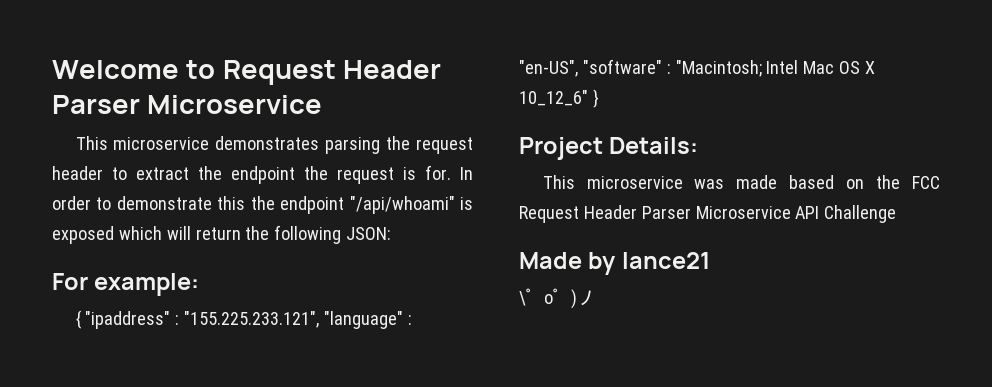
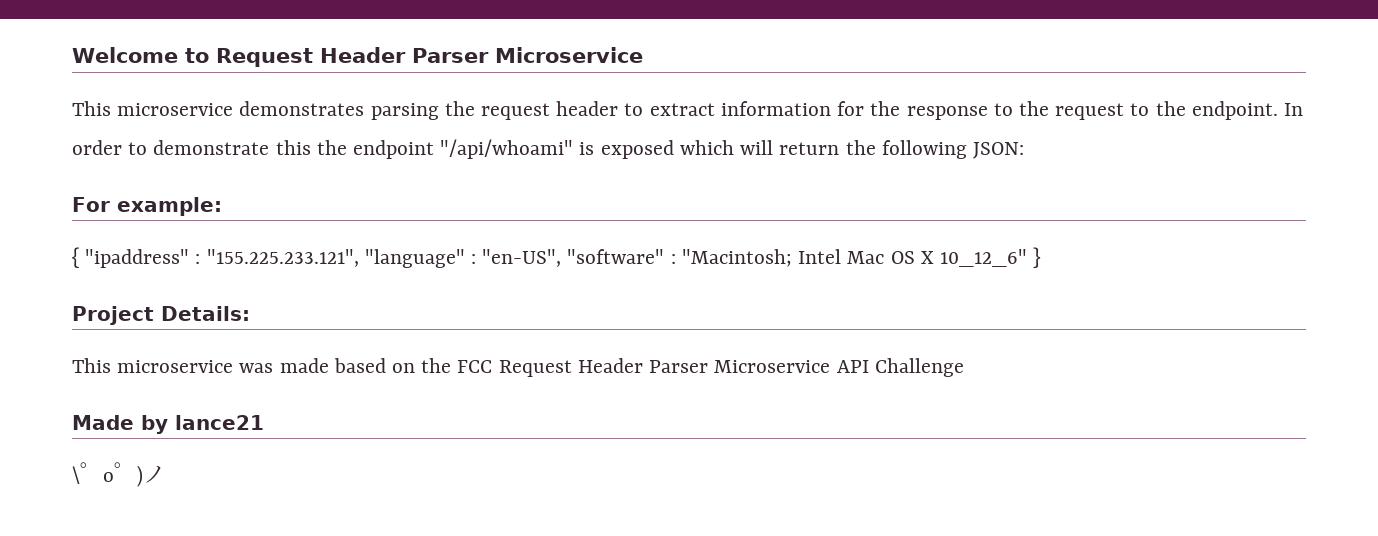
- This microservice demonstrates parsing the request header to extract the endpoint the request is for.
+ This microservice demonstrates parsing the request header to extract information for the response to the request to the endpoint.

